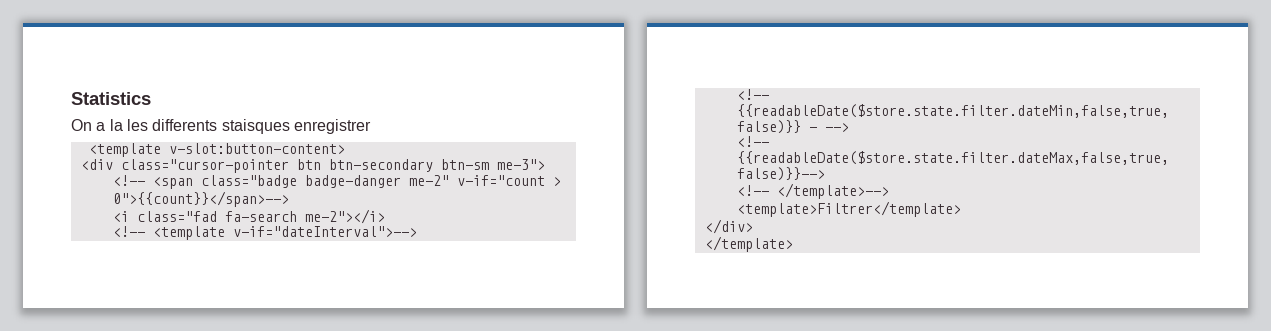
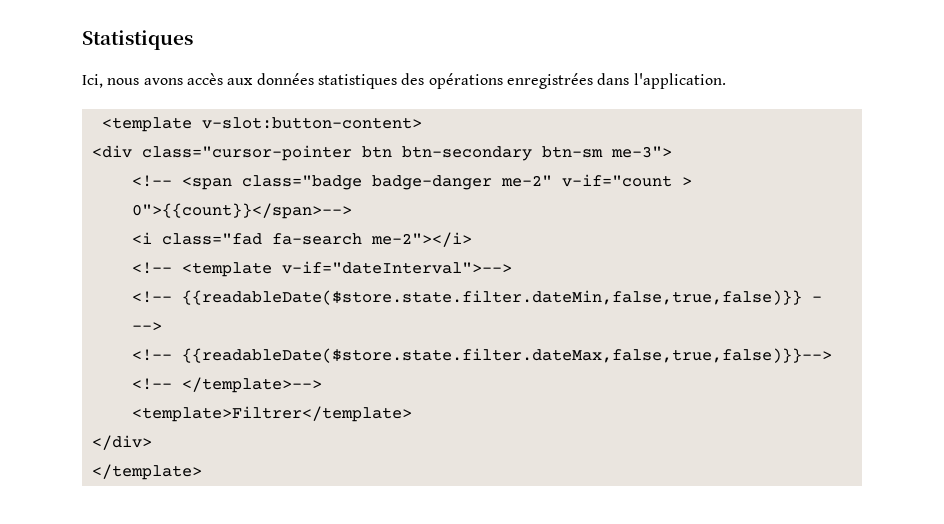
- Statistics
- On a la les differents staisques enregistrer
+ Statistiques
+ Ici, nous avons accès aux données statistiques des opérations enregistrées dans l'application.

